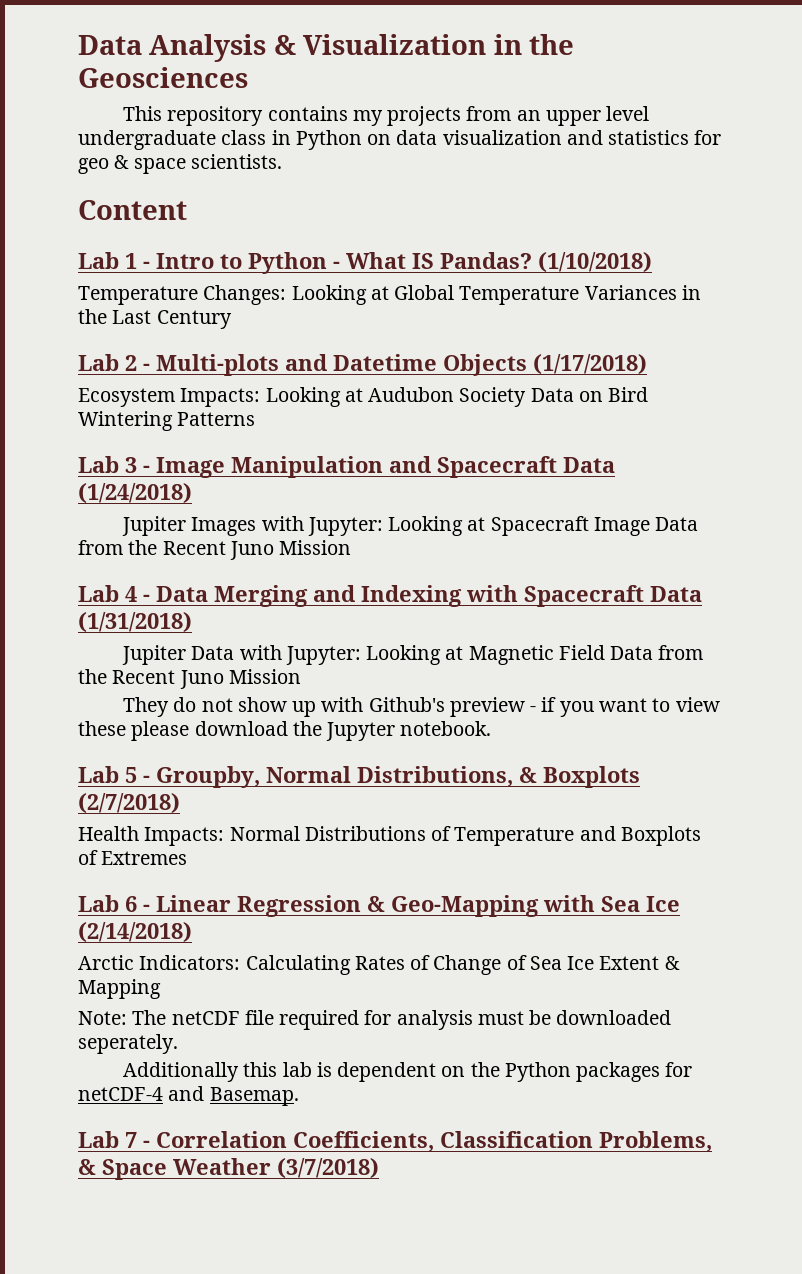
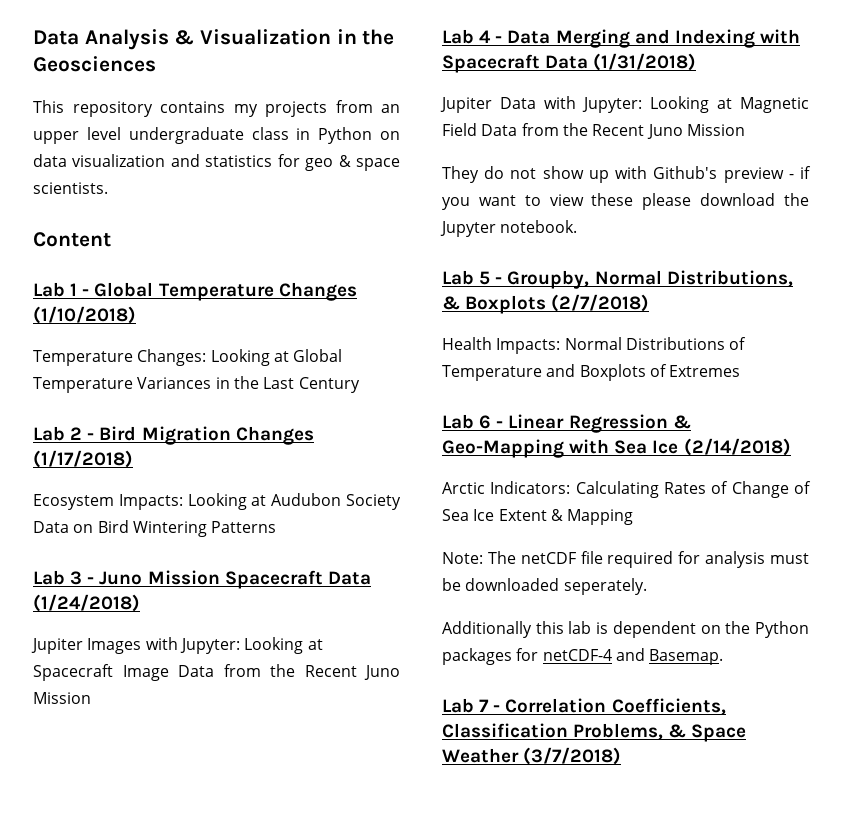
- Lab 1 - Intro to Python - What IS Pandas? (1/10/2018)
+ Lab 1 - Global Temperature Changes (1/10/2018)
- Lab 2 - Multi-plots and Datetime Objects (1/17/2018)
+ Lab 2 - Bird Migration Changes (1/17/2018)
- Lab 3 - Image Manipulation and Spacecraft Data (1/24/2018)
+ Lab 3 - Juno Mission Spacecraft Data (1/24/2018)

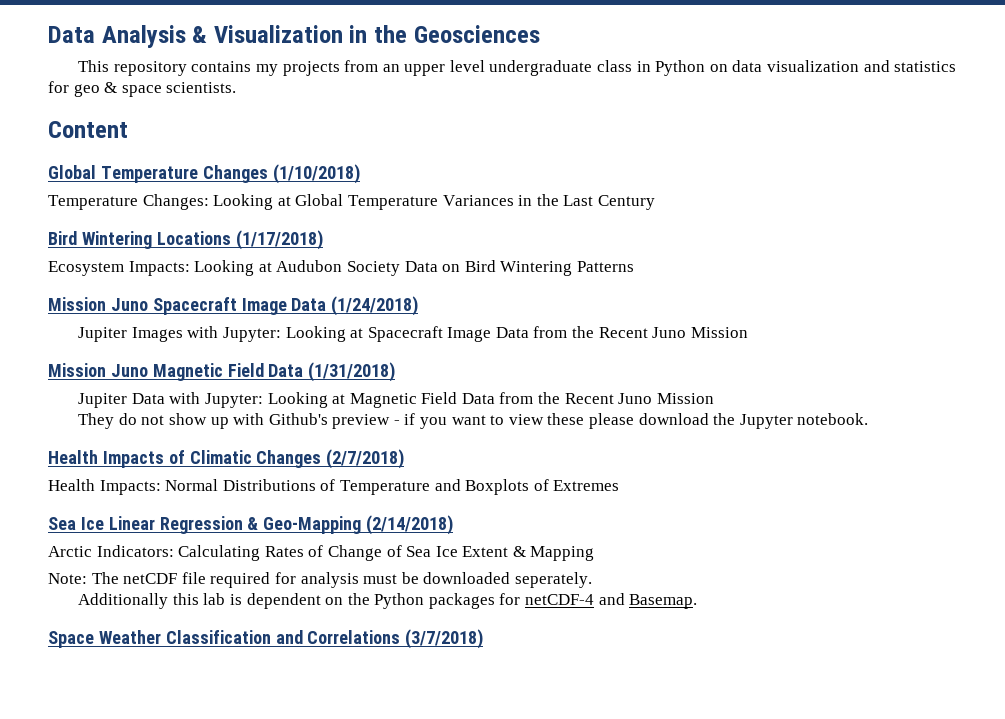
- Lab 1 - Global Temperature Changes (1/10/2018)
+ Global Temperature Changes (1/10/2018)
- Lab 2 - Bird Migration Changes (1/17/2018)
+ Bird Wintering Locations (1/17/2018)
- Lab 3 - Juno Mission Spacecraft Data (1/24/2018)
+ Mission Juno Spacecraft Image Data (1/24/2018)
- Lab 4 - Data Merging and Indexing with Spacecraft Data (1/31/2018)
+ Mission Juno Magnetic Field Data (1/31/2018)
- Lab 5 - Groupby, Normal Distributions, & Boxplots (2/7/2018)
+ Health Impacts of Climatic Changes (2/7/2018)
- Lab 6 - Linear Regression & Geo-Mapping with Sea Ice (2/14/2018)
+ Sea Ice Linear Regression & Geo-Mapping (2/14/2018)
- Lab 7 - Correlation Coefficients, Classification Problems, & Space Weather (3/7/2018)
+ Space Weather Classification and Correlations (3/7/2018)

